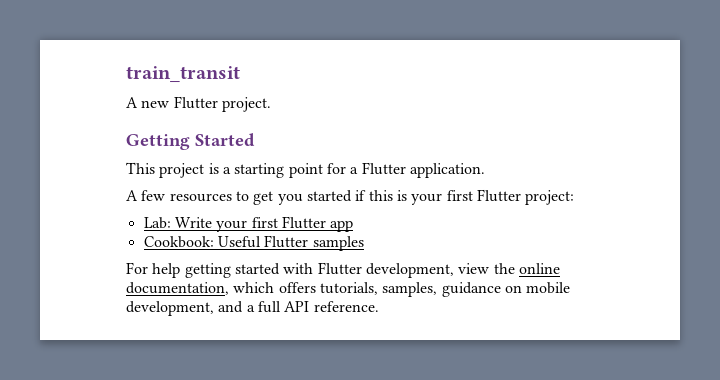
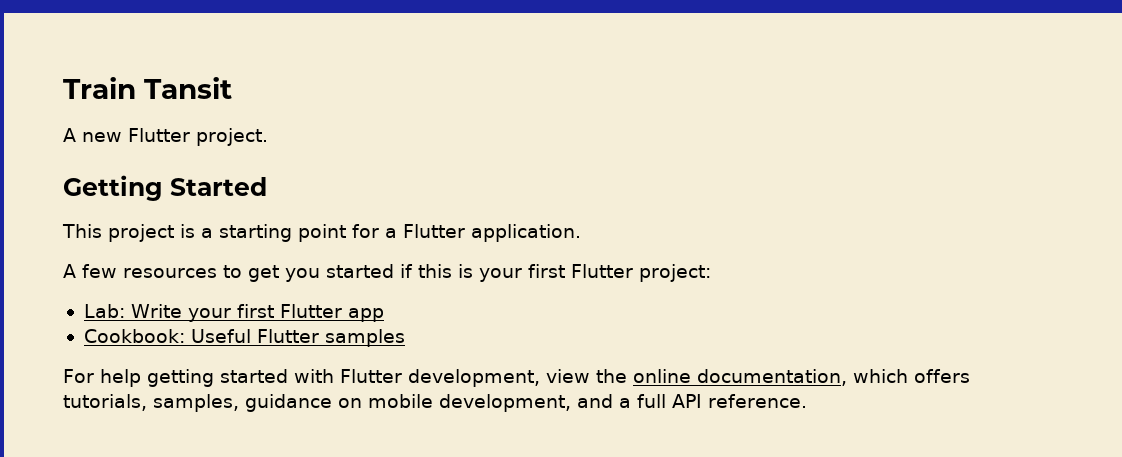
- train_transit
+ Train Tansit

